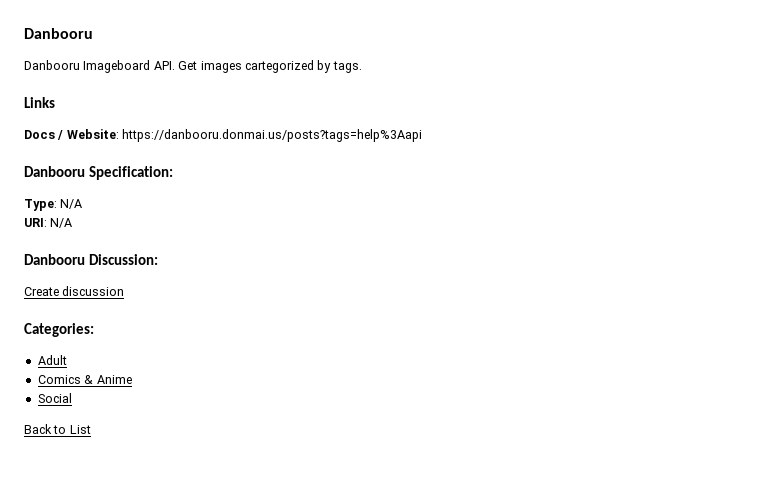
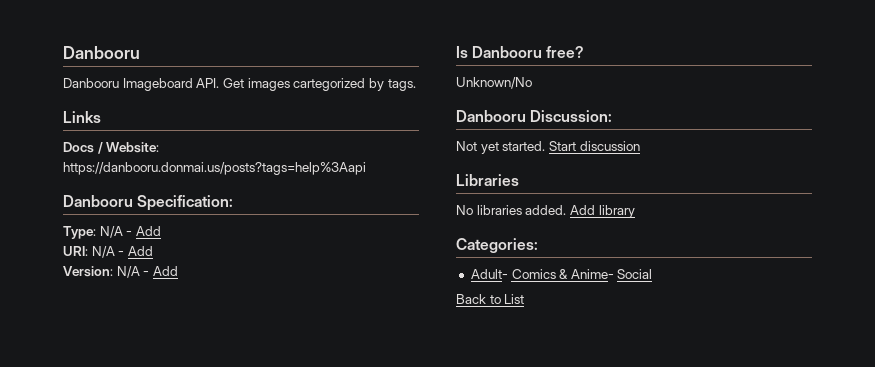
- Type: N/A
+ Type: N/A - Add
- URI: N/A
+ URI: N/A - Add
+ Version: N/A - Add
+ Is Danbooru free?
+ Unknown/No
  Danbooru Discussion:
- Create discussion
+ Not yet started. Start discussion
+ Libraries
+ No libraries added. Add library
- Adult
- Comics & Anime
- Social
+ Adult- Comics & Anime- Social

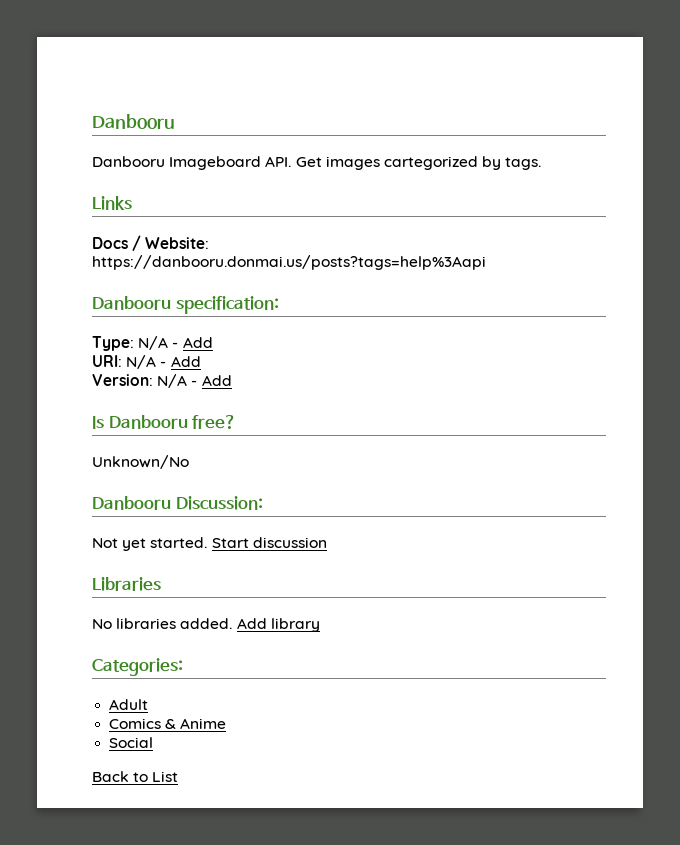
- Danbooru Specification:
+ Danbooru specification:
- Adult- Comics & Anime- Social
+ Adult
+ Comics & Anime
+ Social

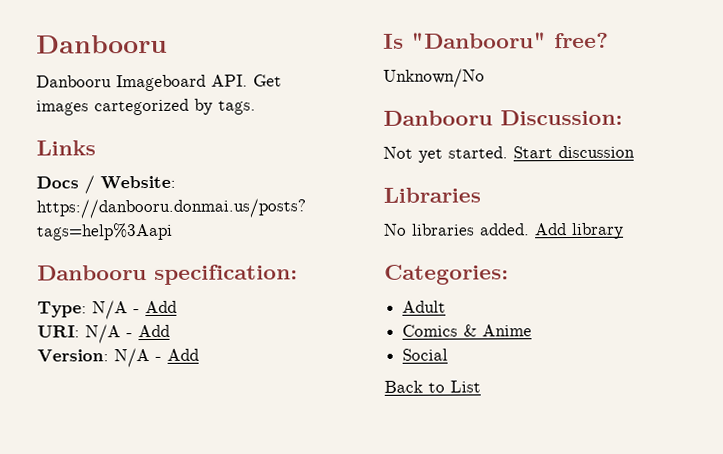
- Is Danbooru free?
+ Is "Danbooru" free?

